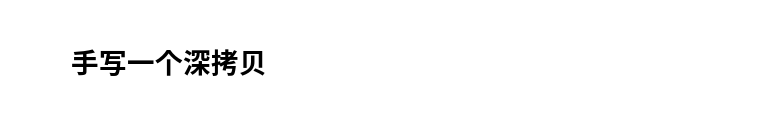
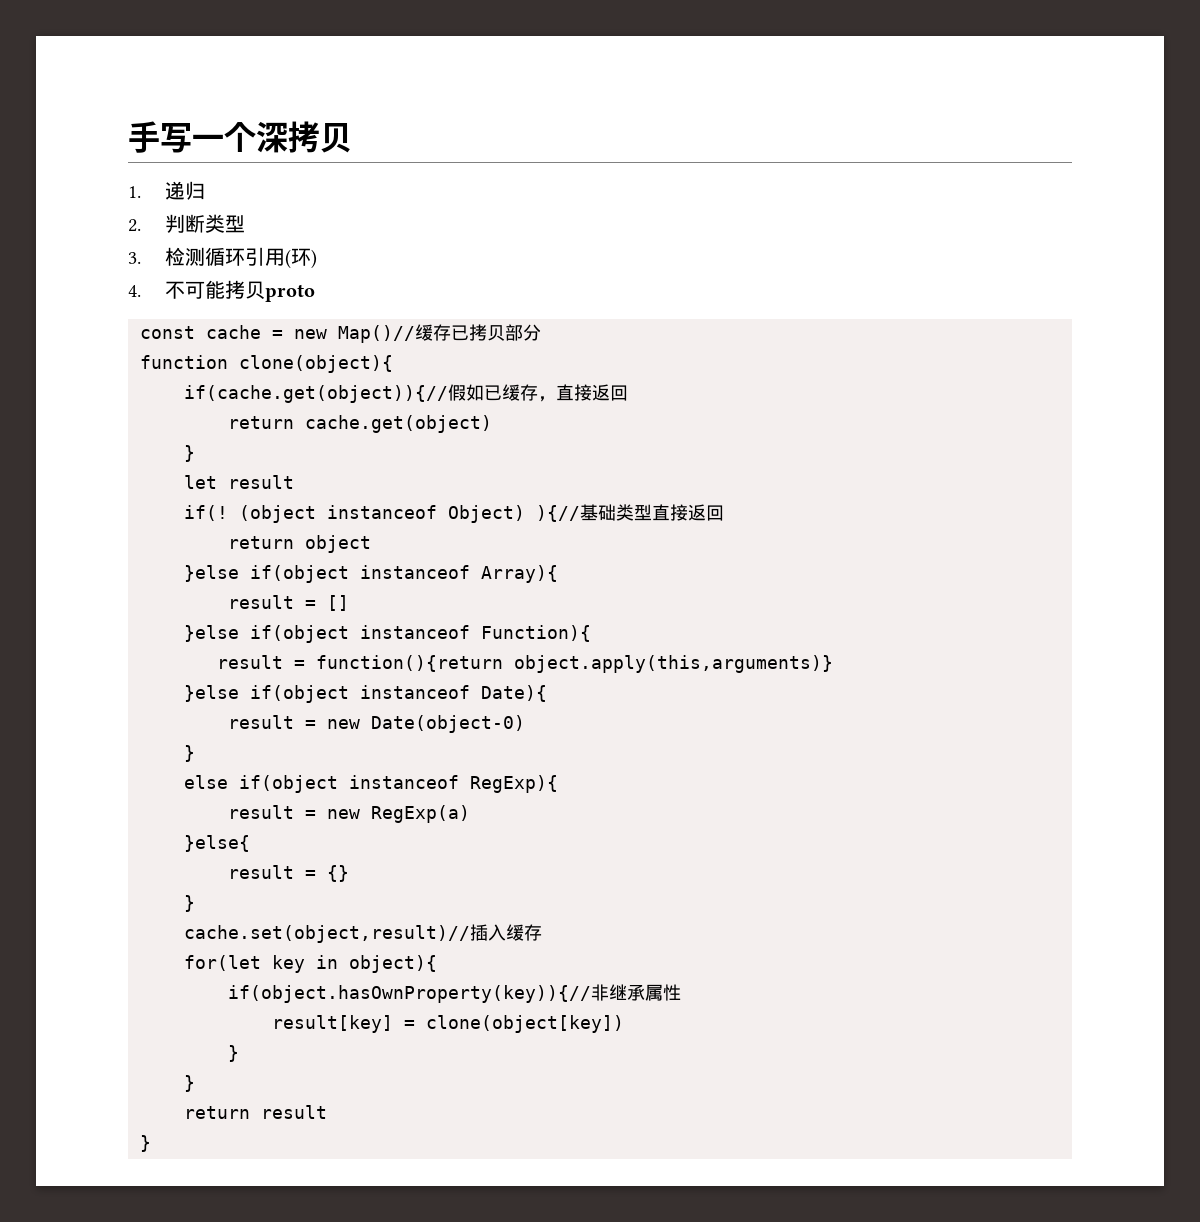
+ 1.递归
+ 2.判断类型
+ 3.检测循环引用(环)
+ 4.不可能拷贝proto
+ const cache = new Map()//缓存已拷贝部分
+ function clone(object){
+ if(cache.get(object)){//假如已缓存，直接返回
+ return cache.get(object)
+ }
+ let result
+ if(! (object instanceof Object) ){//基础类型直接返回
+ return object
+ }else if(object instanceof Array){
+ result = []
+ }else if(object instanceof Function){
+ result = function(){return object.apply(this,arguments)}
+ }else if(object instanceof Date){
+ result = new Date(object-0)
+ }
+ else if(object instanceof RegExp){
+ result = new RegExp(a)
+ }else{
+ result = {}
+ }
+ cache.set(object,result)//插入缓存
+ for(let key in object){
+ if(object.hasOwnProperty(key)){//非继承属性
+ result[key] = clone(object[key])
+ }
+ }
+ return result
+ }

